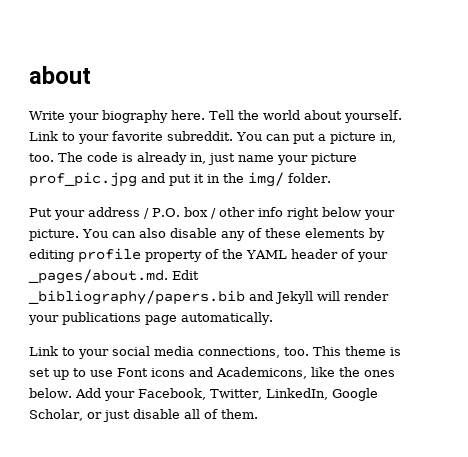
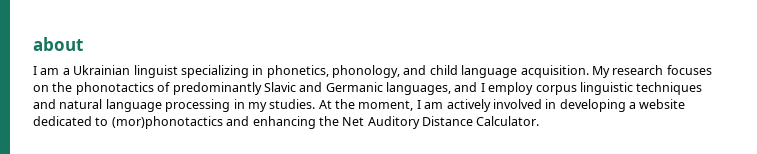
- Write your biography here. Tell the world about yourself. Link to your favorite subreddit. You can put a picture in, too. The code is already in, just name your picture prof_pic.jpg and put it in the img/ folder.
- Put your address / P.O. box / other info right below your picture. You can also disable any of these elements by editing profile property of the YAML header of your _pages/about.md. Edit _bibliography/papers.bib and Jekyll will render your publications page automatically.
- Link to your social media connections, too. This theme is set up to use Font icons and Academicons, like the ones below. Add your Facebook, Twitter, LinkedIn, Google Scholar, or just disable all of them.
+ I am a Ukrainian linguist specializing in phonetics, phonology, and child language acquisition. My research focuses on the phonotactics of predominantly Slavic and Germanic languages, and I employ corpus linguistic techniques and natural language processing in my studies. At the moment, I am actively involved in developing a website dedicated to (mor)phonotactics and enhancing the Net Auditory Distance Calculator.

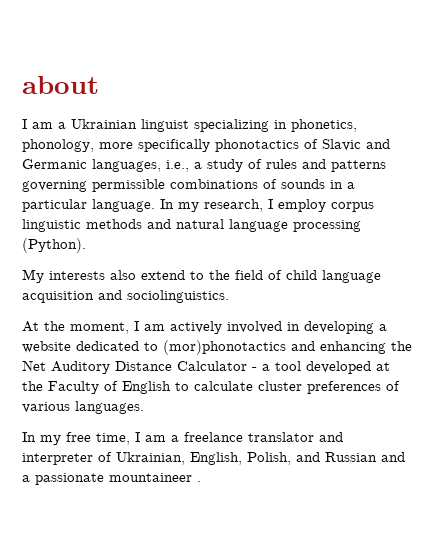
- I am a Ukrainian linguist specializing in phonetics, phonology, and child language acquisition. My research focuses on the phonotactics of predominantly Slavic and Germanic languages, and I employ corpus linguistic techniques and natural language processing in my studies. At the moment, I am actively involved in developing a website dedicated to (mor)phonotactics and enhancing the Net Auditory Distance Calculator.
+ I am a Ukrainian linguist specializing in phonetics, phonology, more specifically phonotactics of Slavic and Germanic languages, i.e., a study of rules and patterns governing permissible combinations of sounds in a particular language. In my research, I employ corpus linguistic methods and natural language processing (Python).
+ My interests also extend to the field of child language acquisition and sociolinguistics.
+ At the moment, I am actively involved in developing a website dedicated to (mor)phonotactics and enhancing the Net Auditory Distance Calculator - a tool developed at the Faculty of English to calculate cluster preferences of various languages.
+ In my free time, I am a freelance translator and interpreter of Ukrainian, English, Polish, and Russian and a passionate mountaineer .

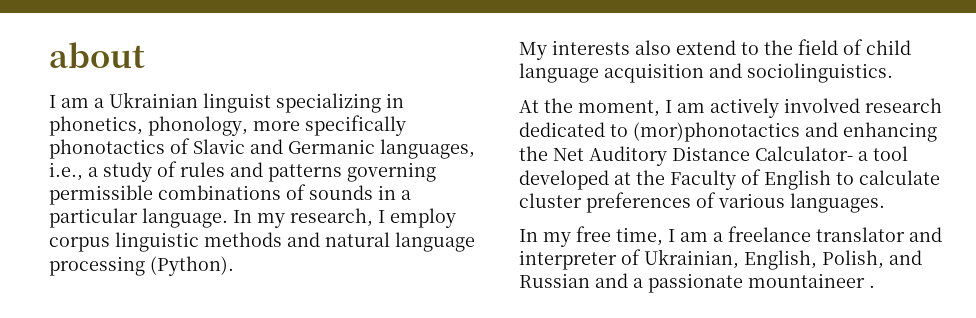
- At the moment, I am actively involved in developing a website dedicated to (mor)phonotactics and enhancing the Net Auditory Distance Calculator - a tool developed at the Faculty of English to calculate cluster preferences of various languages.
+ At the moment, I am actively involved research dedicated to (mor)phonotactics and enhancing the Net Auditory Distance Calculator- a tool developed at the Faculty of English to calculate cluster preferences of various languages.

